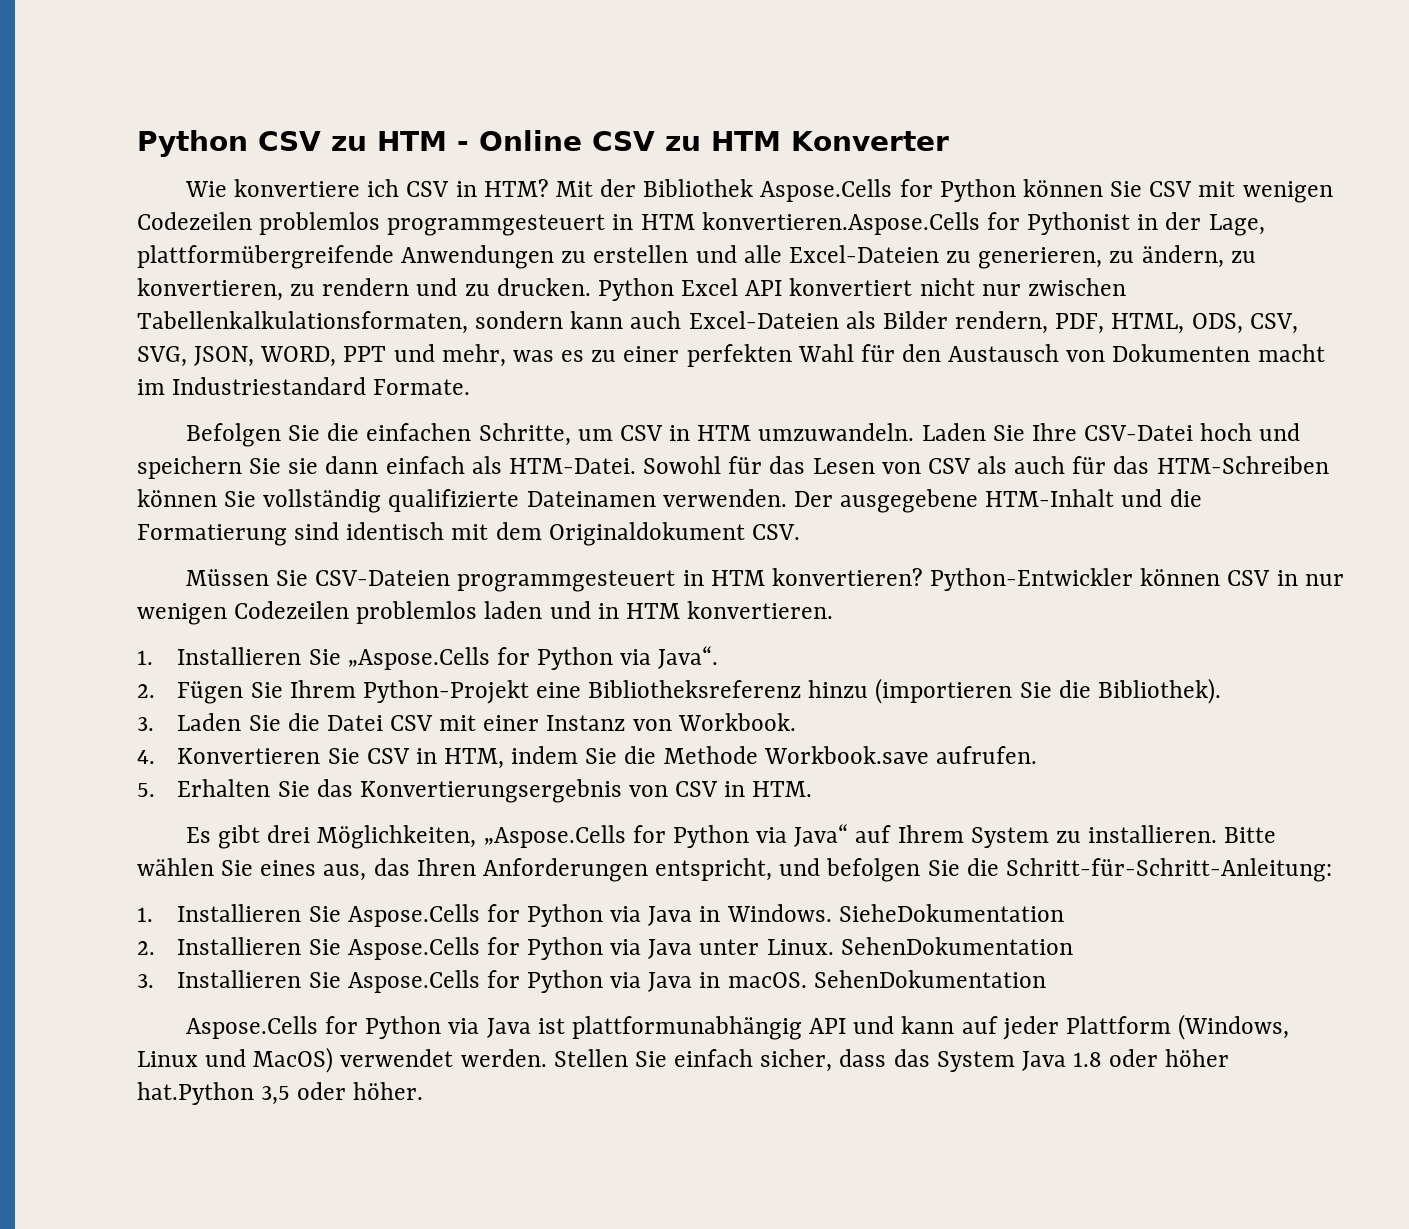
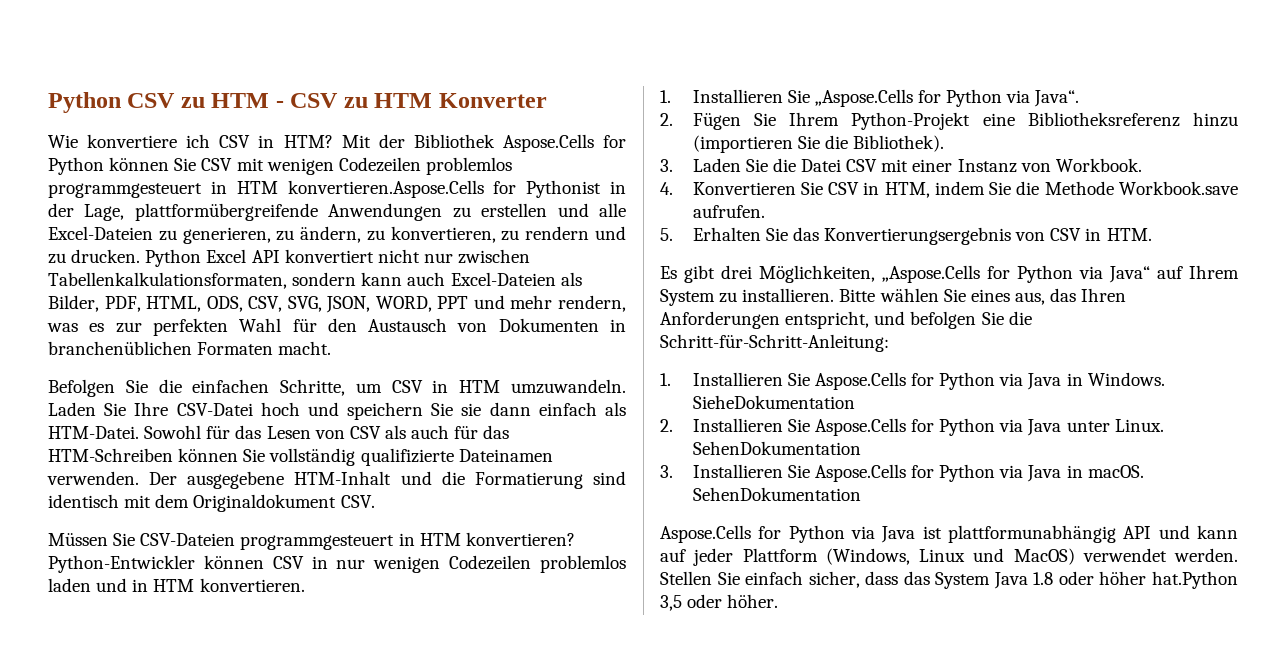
- Python CSV zu HTM - Online CSV zu HTM Konverter
+ Python CSV zu HTM - CSV zu HTM Konverter
- Python Excel API konvertiert nicht nur zwischen Tabellenkalkulationsformaten, sondern kann auch Excel-Dateien als Bilder rendern, PDF, HTML, ODS, CSV, SVG, JSON, WORD, PPT und mehr, was es zu einer perfekten Wahl für den Austausch von Dokumenten macht im Industriestandard Formate.
+ Python Excel API konvertiert nicht nur zwischen Tabellenkalkulationsformaten, sondern kann auch Excel-Dateien als Bilder, PDF, HTML, ODS, CSV, SVG, JSON, WORD, PPT und mehr rendern, was es zur perfekten Wahl für den Austausch von Dokumenten in branchenüblichen Formaten macht.

